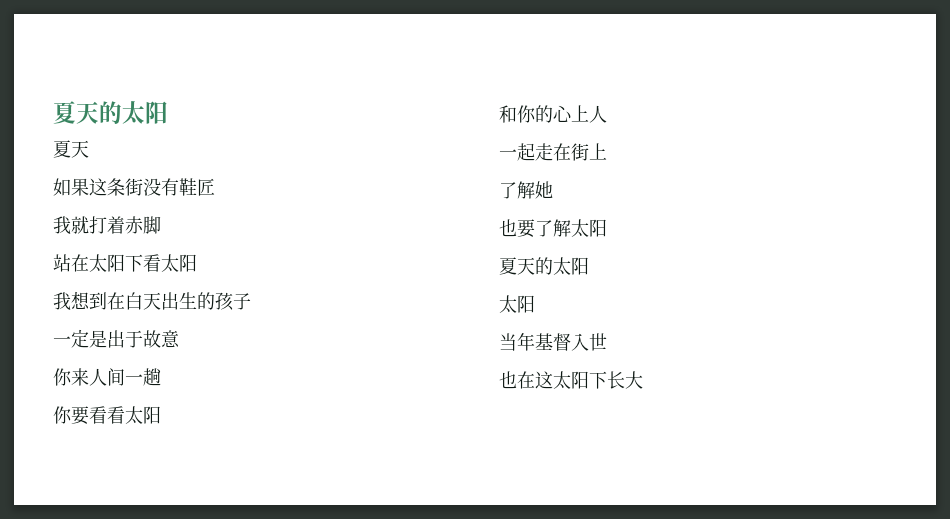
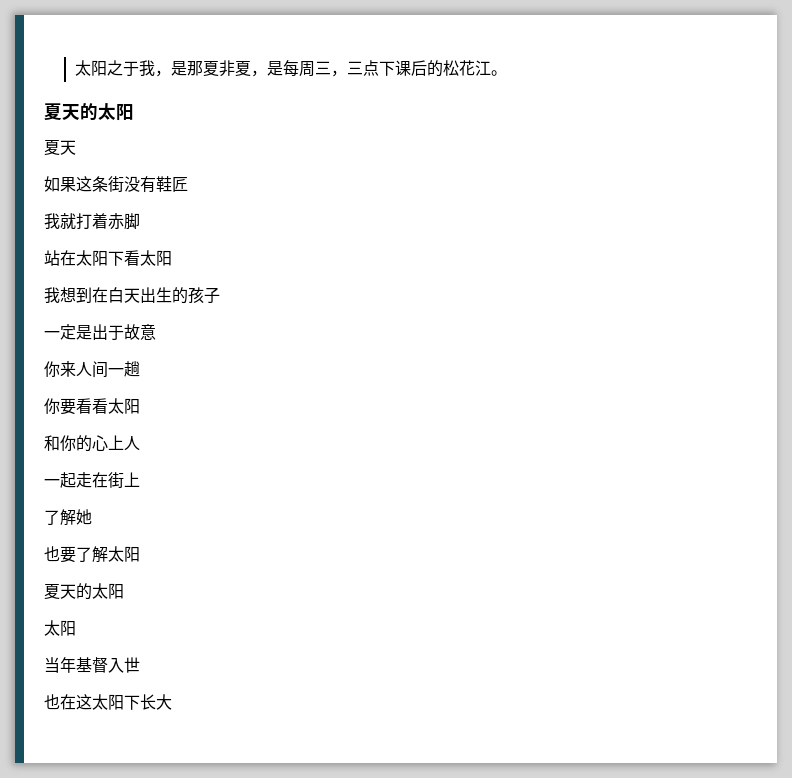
+ 太阳之于我，是那夏非夏，是每周三，三点下课后的松花江。

